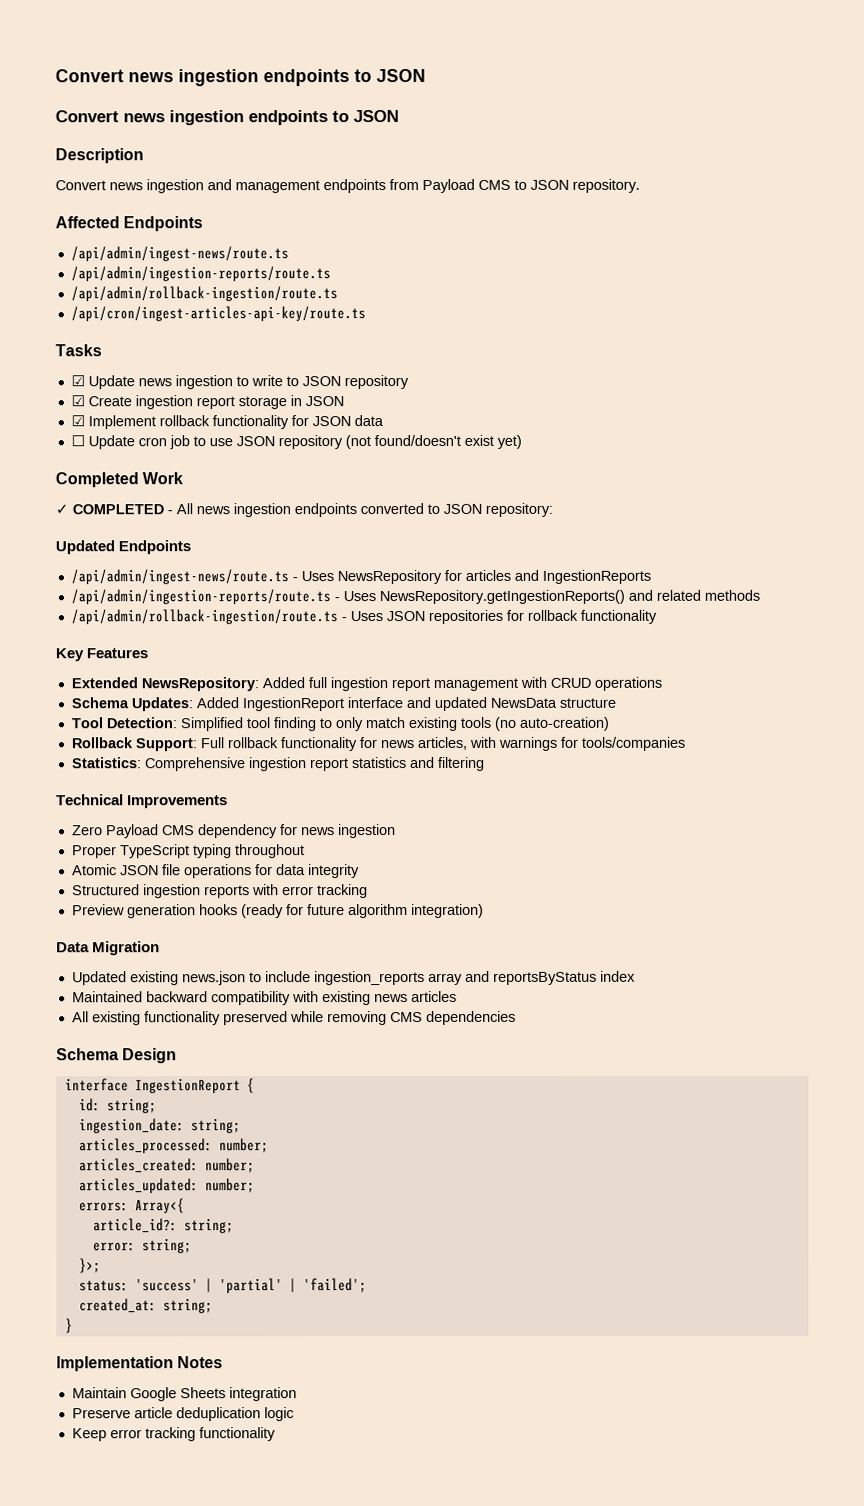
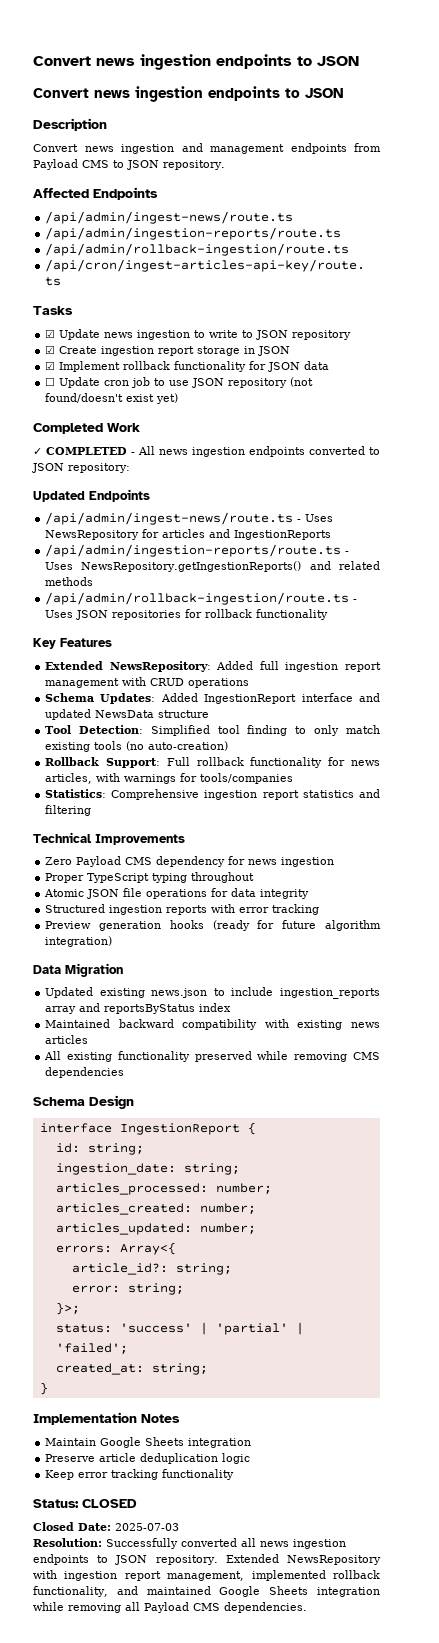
+ Status: CLOSED
+ Closed Date: 2025-07-03
+ Resolution: Successfully converted all news ingestion endpoints to JSON repository. Extended NewsRepository with ingestion report management, implemented rollback functionality, and maintained Google Sheets integration while removing all Payload CMS dependencies.

